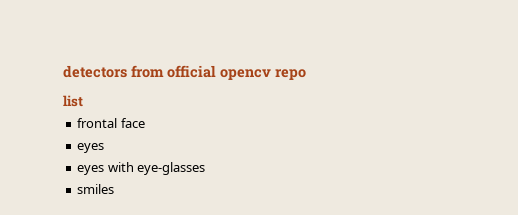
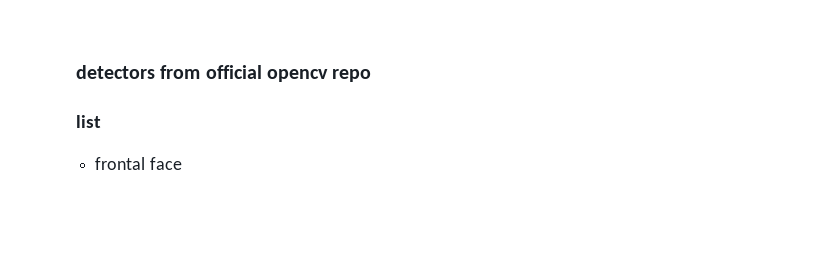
  frontal face
- eyes
- eyes with eye-glasses
- smiles

